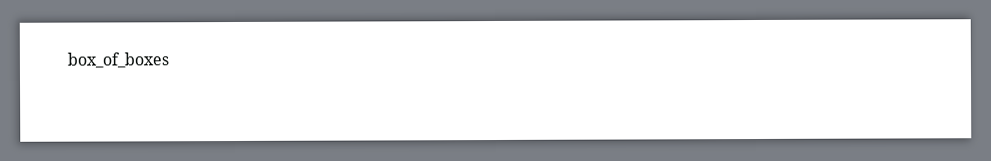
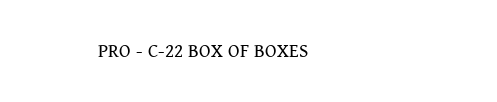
- box_of_boxes
+ PRO - C-22 BOX OF BOXES

